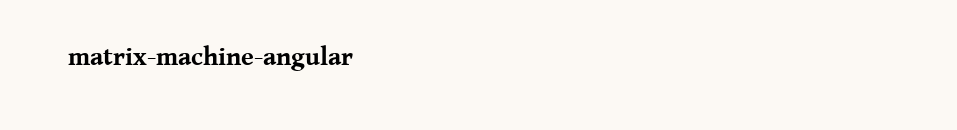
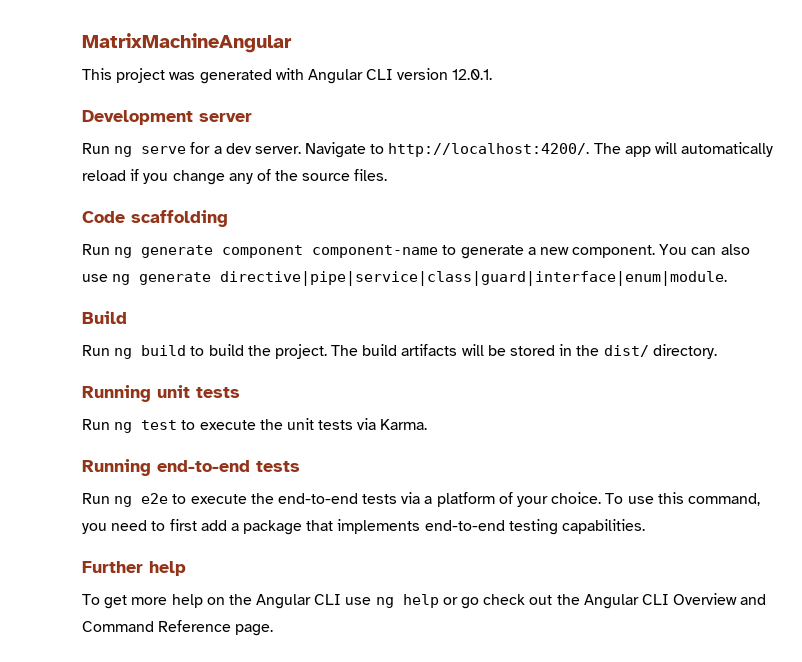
- matrix-machine-angular
+ MatrixMachineAngular
+ This project was generated with Angular CLI version 12.0.1.
+ Development server
+ Run ng serve for a dev server. Navigate to http://localhost:4200/. The app will automatically reload if you change any of the source files.
+ Code scaffolding
+ Run ng generate component component-name to generate a new component. You can also use ng generate directive|pipe|service|class|guard|interface|enum|module.
+ Build
+ Run ng build to build the project. The build artifacts will be stored in the dist/ directory.
+ Running unit tests
+ Run ng test to execute the unit tests via Karma.
+ Running end-to-end tests
+ Run ng e2e to execute the end-to-end tests via a platform of your choice. To use this command, you need to first add a package that implements end-to-end testing capabilities.
+ Further help
+ To get more help on the Angular CLI use ng help or go check out the Angular CLI Overview and Command Reference page.

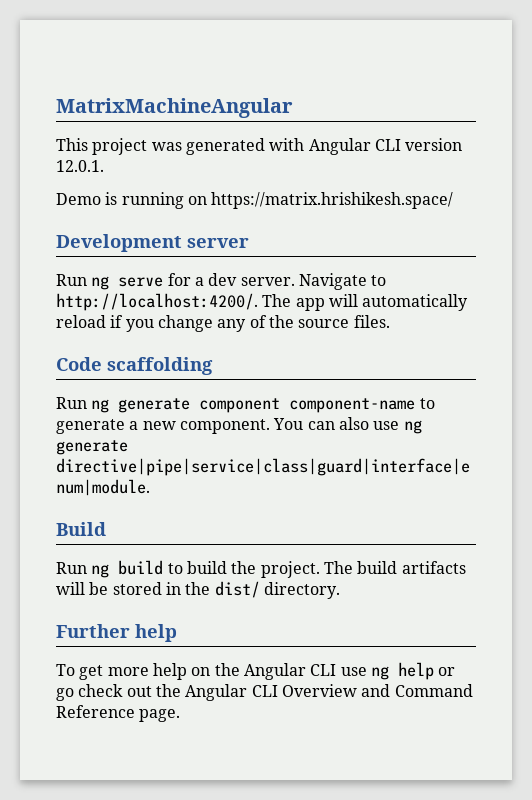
+ Demo is running on https://matrix.hrishikesh.space/
- Running unit tests
- Run ng test to execute the unit tests via Karma.
- Running end-to-end tests
- Run ng e2e to execute the end-to-end tests via a platform of your choice. To use this command, you need to first add a package that implements end-to-end testing capabilities.

